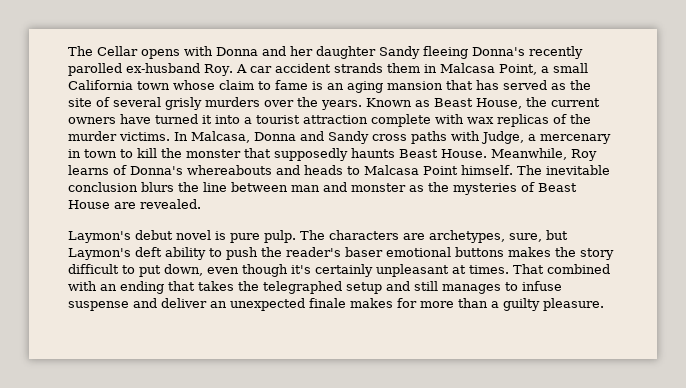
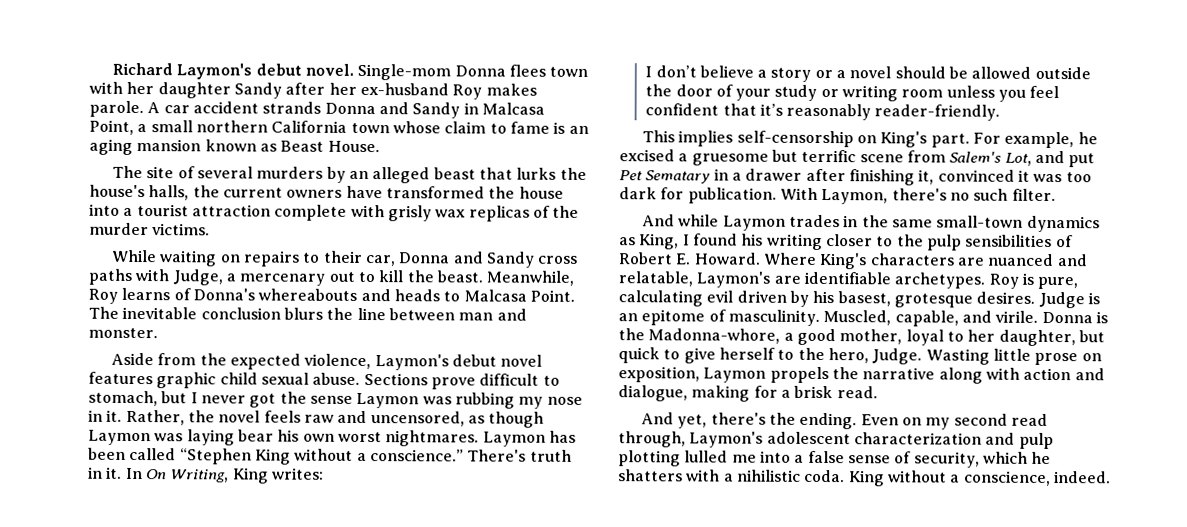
- The Cellar opens with Donna and her daughter Sandy fleeing Donna's recently parolled ex-husband Roy. A car accident strands them in Malcasa Point, a small California town whose claim to fame is an aging mansion that has served as the site of several grisly murders over the years. Known as Beast House, the current owners have turned it into a tourist attraction complete with wax replicas of the murder victims. In Malcasa, Donna and Sandy cross paths with Judge, a mercenary in town to kill the monster that supposedly haunts Beast House.
+ Richard Laymon's debut novel. Single-mom Donna flees town with her daughter Sandy after her ex-husband Roy makes parole. A car accident strands Donna and Sandy in Malcasa Point, a small northern California town whose claim to fame is an aging mansion known as Beast House.
+ The site of several murders by an alleged beast that lurks the house's halls, the current owners have transformed the house into a tourist attraction complete with grisly wax replicas of the murder victims.
+ While waiting on repairs to their car, Donna and Sandy cross paths with Judge, a mercenary out to kill the beast.
- Meanwhile, Roy learns of Donna's whereabouts and heads to Malcasa Point himself.
+ Meanwhile, Roy learns of Donna's whereabouts and heads to Malcasa Point.
- The inevitable conclusion blurs the line between man and monster as the mysteries of Beast House are revealed.
- Laymon's debut novel is pure pulp. The characters are archetypes, sure, but Laymon's deft ability to push the reader's baser emotional buttons makes the story difficult to put down, even though it's certainly unpleasant at times. That combined with an ending that takes the telegraphed setup and still manages to infuse suspense and deliver an unexpected finale makes for more than a guilty pleasure.
+ The inevitable conclusion blurs the line between man and monster.
+ Aside from the expected violence, Laymon's debut novel features graphic child sexual abuse. Sections prove difficult to stomach, but I never got the sense Laymon was rubbing my nose in it. Rather, the novel feels raw and uncensored, as though Laymon was laying bear his own worst nightmares. Laymon has been called “Stephen King without a conscience.” There's truth in it. In On Writing, King writes:
+ I don’t believe a story or a novel should be allowed outside the door of your study or writing room unless you feel confident that it’s reasonably reader-friendly.
+ This implies self-censorship on King's part. For example, he excised a gruesome but terrific scene from Salem's Lot, and put Pet Sematary in a drawer after finishing it, convinced it was too dark for publication. With Laymon, there's no such filter.
+ And while Laymon trades in the same small-town dynamics as King, I found his writing closer to the pulp sensibilities of Robert E. Howard. Where King's characters are nuanced and relatable, Laymon's are identifiable archetypes. Roy is pure, calculating evil driven by his basest, grotesque desires. Judge is an epitome of masculinity. Muscled, capable, and virile. Donna is the Madonna-whore, a good mother, loyal to her daughter, but quick to give herself to the hero, Judge. Wasting little prose on exposition, Laymon propels the narrative along with action and dialogue, making for a brisk read.
+ And yet, there's the ending. Even on my second read through, Laymon's adolescent characterization and pulp plotting lulled me into a false sense of security, which he shatters with a nihilistic coda. King without a conscience, indeed.

